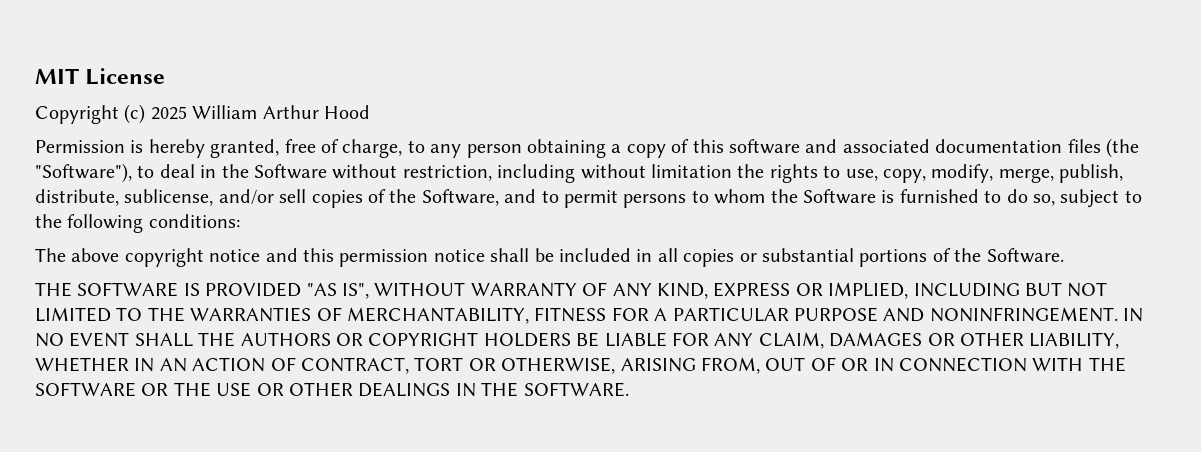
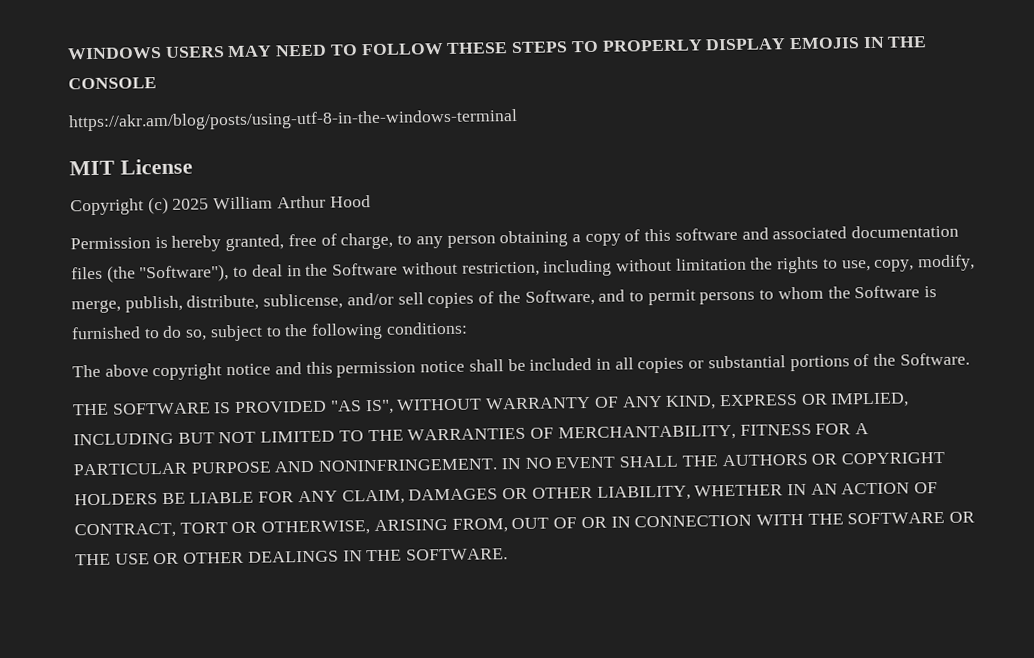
+ WINDOWS USERS MAY NEED TO FOLLOW THESE STEPS TO PROPERLY DISPLAY EMOJIS IN THE CONSOLE
+ https://akr.am/blog/posts/using-utf-8-in-the-windows-terminal

